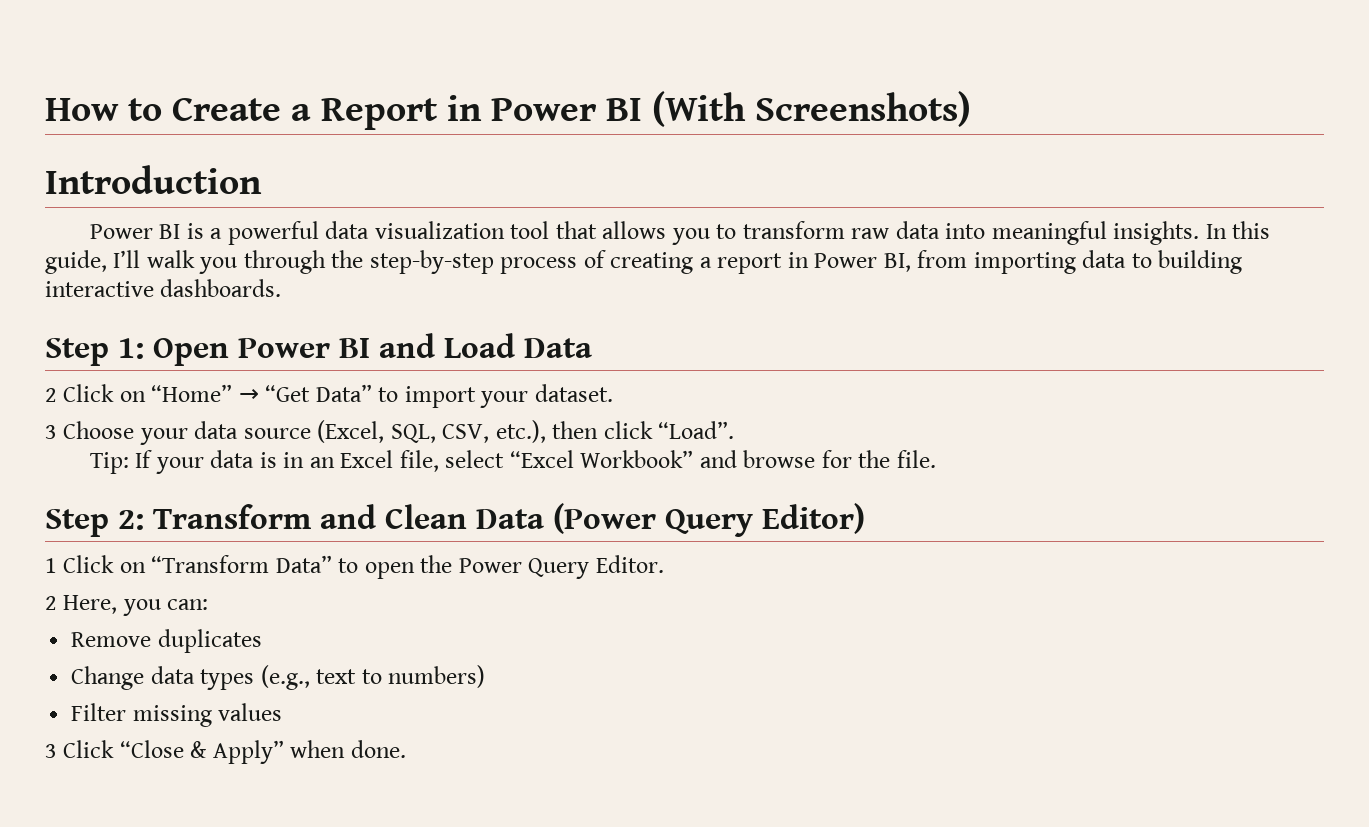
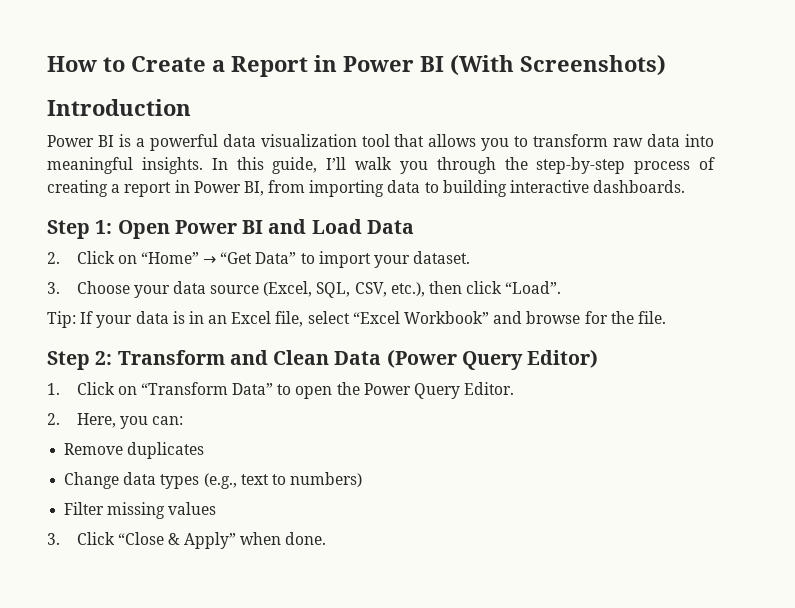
- 2 Click on “Home” → “Get Data” to import your dataset.
+ 2. Click on “Home” → “Get Data” to import your dataset.
- 3 Choose your data source (Excel, SQL, CSV, etc.), then click “Load”.
+ 3. Choose your data source (Excel, SQL, CSV, etc.), then click “Load”.
- 1 Click on “Transform Data” to open the Power Query Editor.
+ 1. Click on “Transform Data” to open the Power Query Editor.
- 2 Here, you can:
+ 2. Here, you can:
- 3 Click “Close & Apply” when done.
+ 3. Click “Close & Apply” when done.

